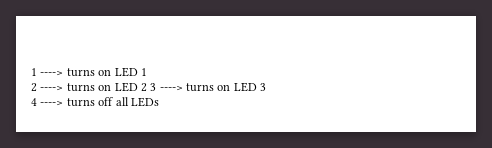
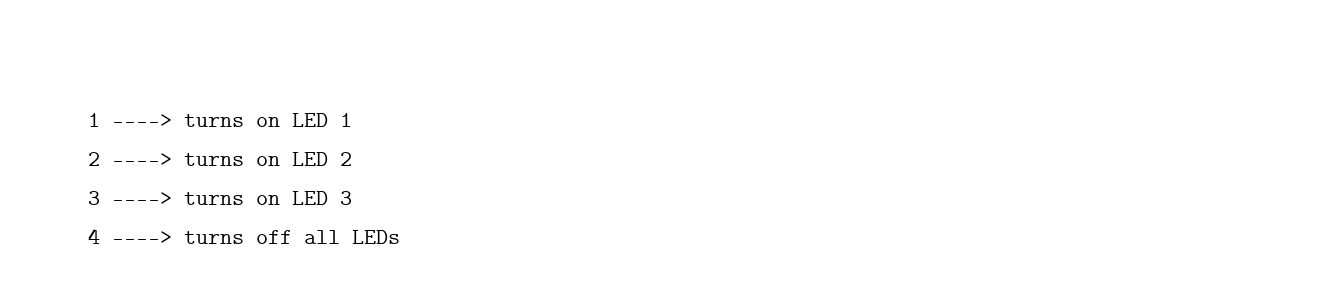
- 2 ----> turns on LED 2 3 ----> turns on LED 3
+ 2 ----> turns on LED 2
+ 3 ----> turns on LED 3

